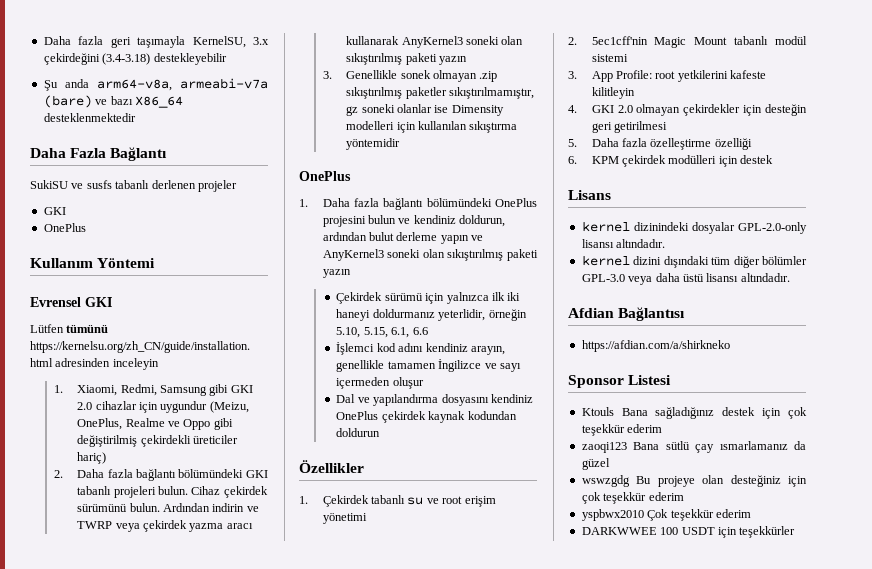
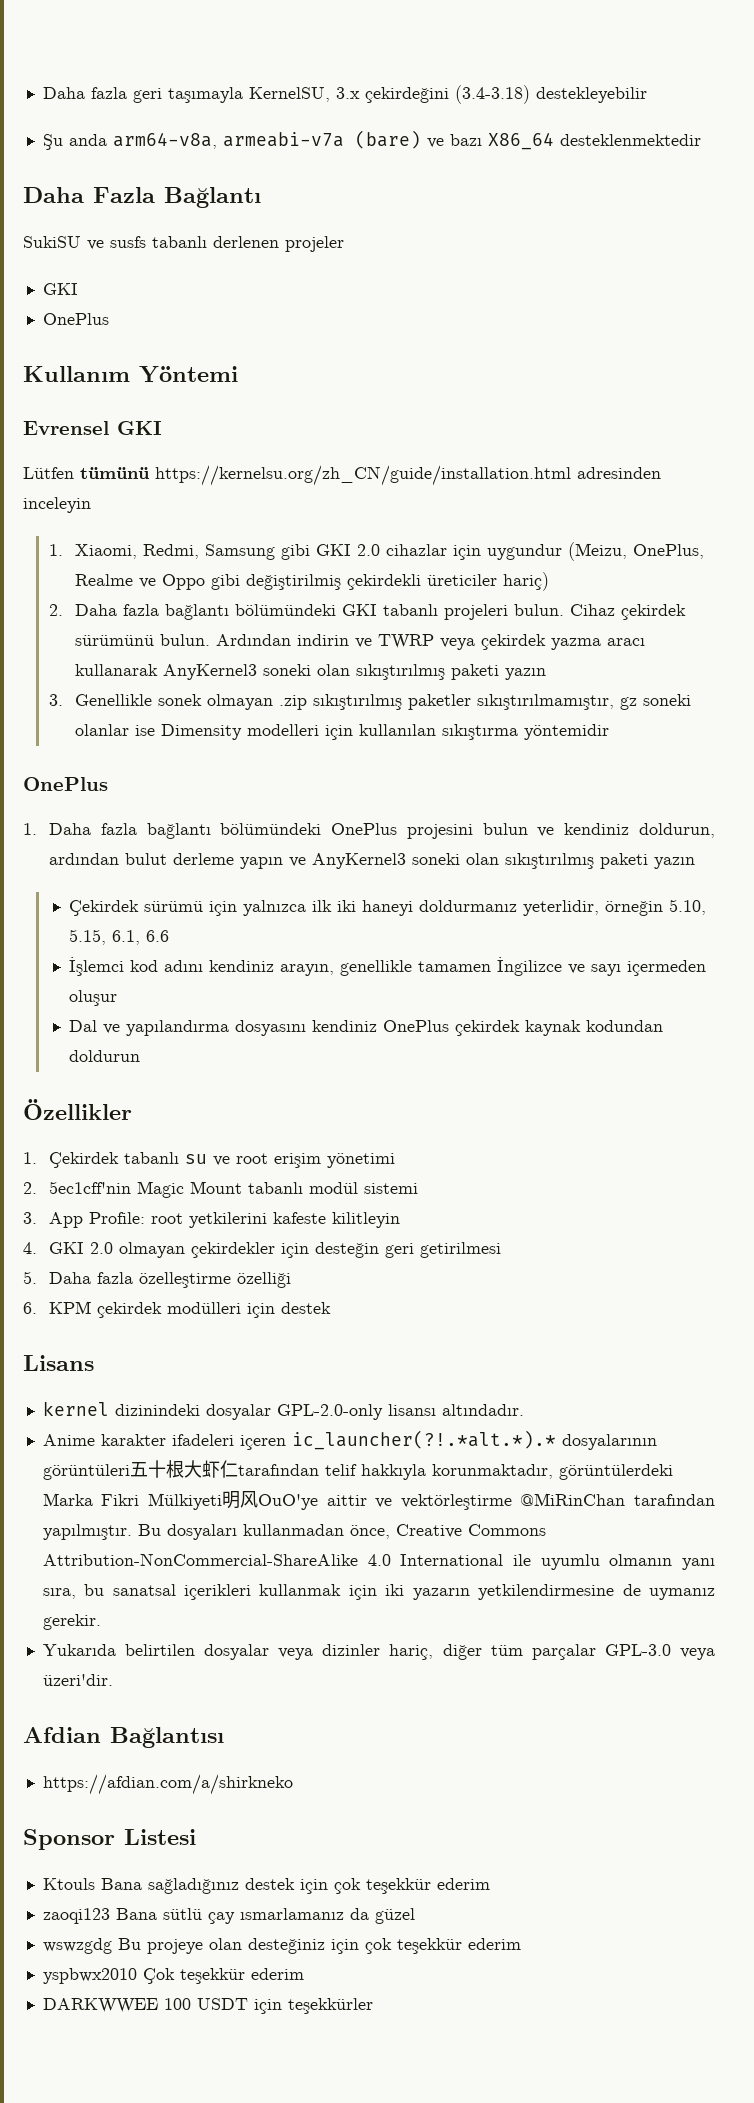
- kernel dizini dışındaki tüm diğer bölümler GPL-3.0 veya daha üstü lisansı altındadır.
+ Anime karakter ifadeleri içeren ic_launcher(?!.*alt.*).* dosyalarının görüntüleri五十根大虾仁tarafından telif hakkıyla korunmaktadır, görüntülerdeki Marka Fikri Mülkiyeti明风OuO'ye aittir ve vektörleştirme @MiRinChan tarafından yapılmıştır. Bu dosyaları kullanmadan önce, Creative Commons Attribution-NonCommercial-ShareAlike 4.0 International ile uyumlu olmanın yanı sıra, bu sanatsal içerikleri kullanmak için iki yazarın yetkilendirmesine de uymanız gerekir.
+ Yukarıda belirtilen dosyalar veya dizinler hariç, diğer tüm parçalar GPL-3.0 veya üzeri'dir.

